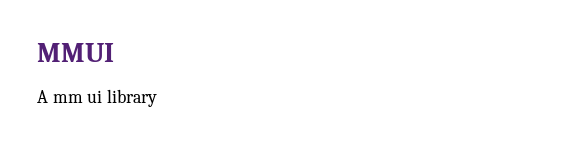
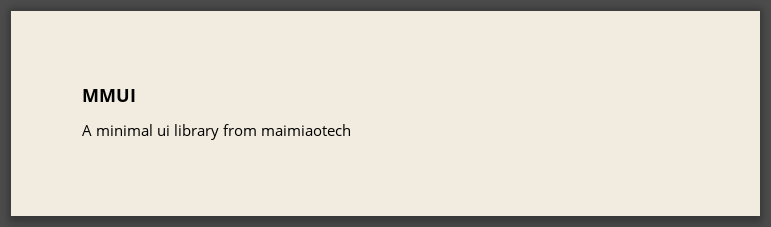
- A mm ui library
+ A minimal ui library from maimiaotech

